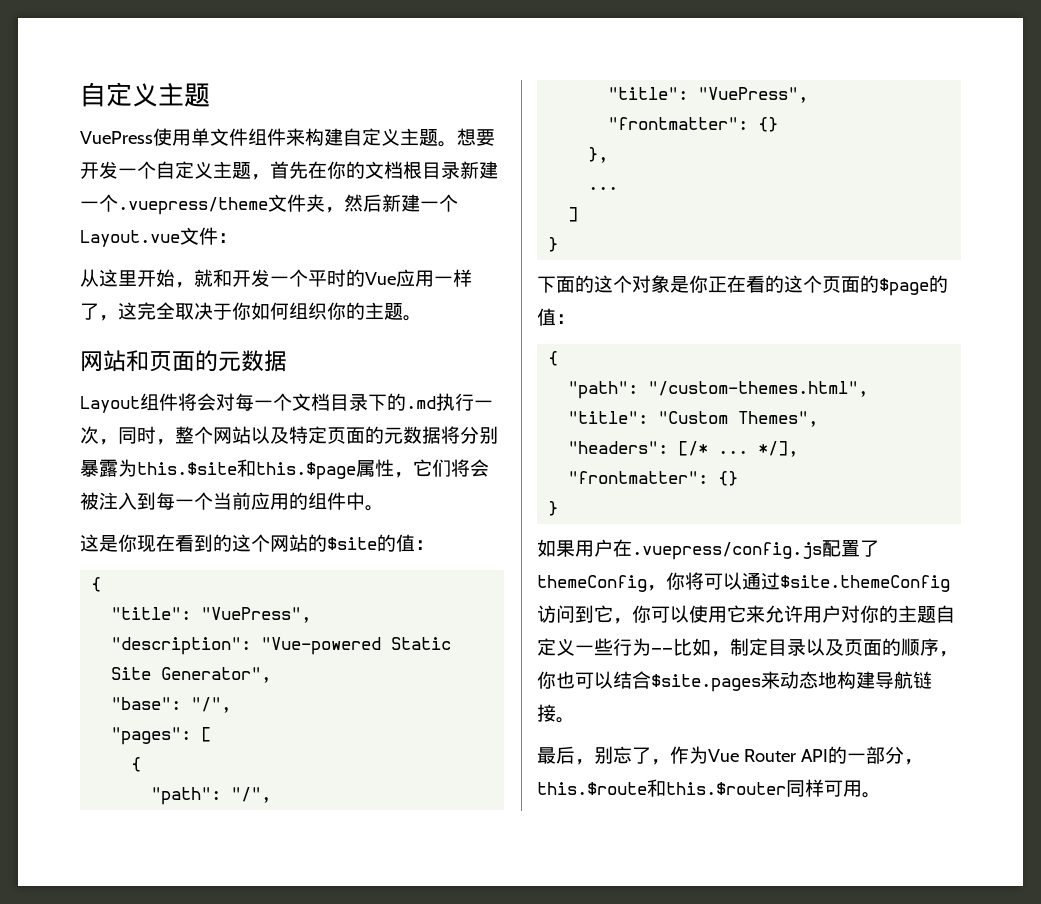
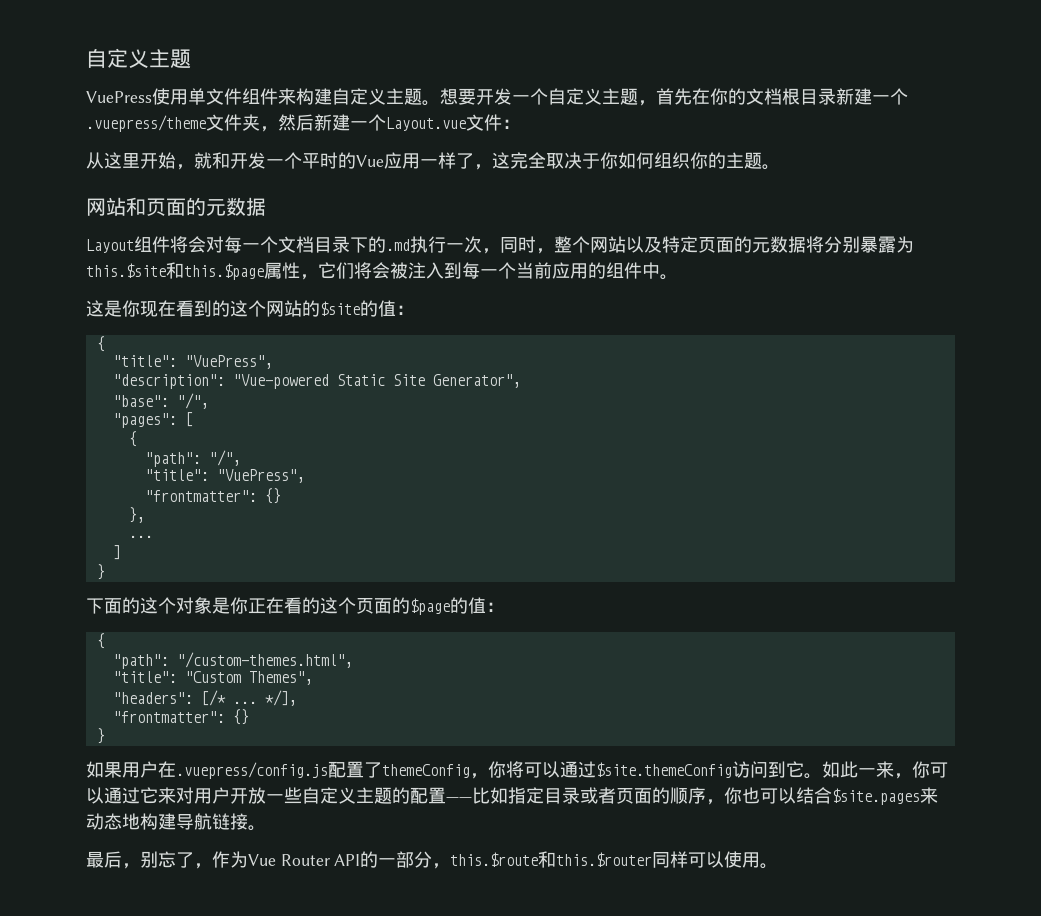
- 如果用户在.vuepress/config.js配置了themeConfig，你将可以通过$site.themeConfig访问到它，你可以使用它来允许用户对你的主题自定义一些行为——比如，制定目录以及页面的顺序，你也可以结合$site.pages来动态地构建导航链接。
+ 如果用户在.vuepress/config.js配置了themeConfig，你将可以通过$site.themeConfig访问到它。如此一来，你可以通过它来对用户开放一些自定义主题的配置——比如指定目录或者页面的顺序，你也可以结合$site.pages来动态地构建导航链接。
- 最后，别忘了，作为Vue Router API的一部分，this.$route和this.$router同样可用。
+ 最后，别忘了，作为Vue Router API的一部分，this.$route和this.$router同样可以使用。

